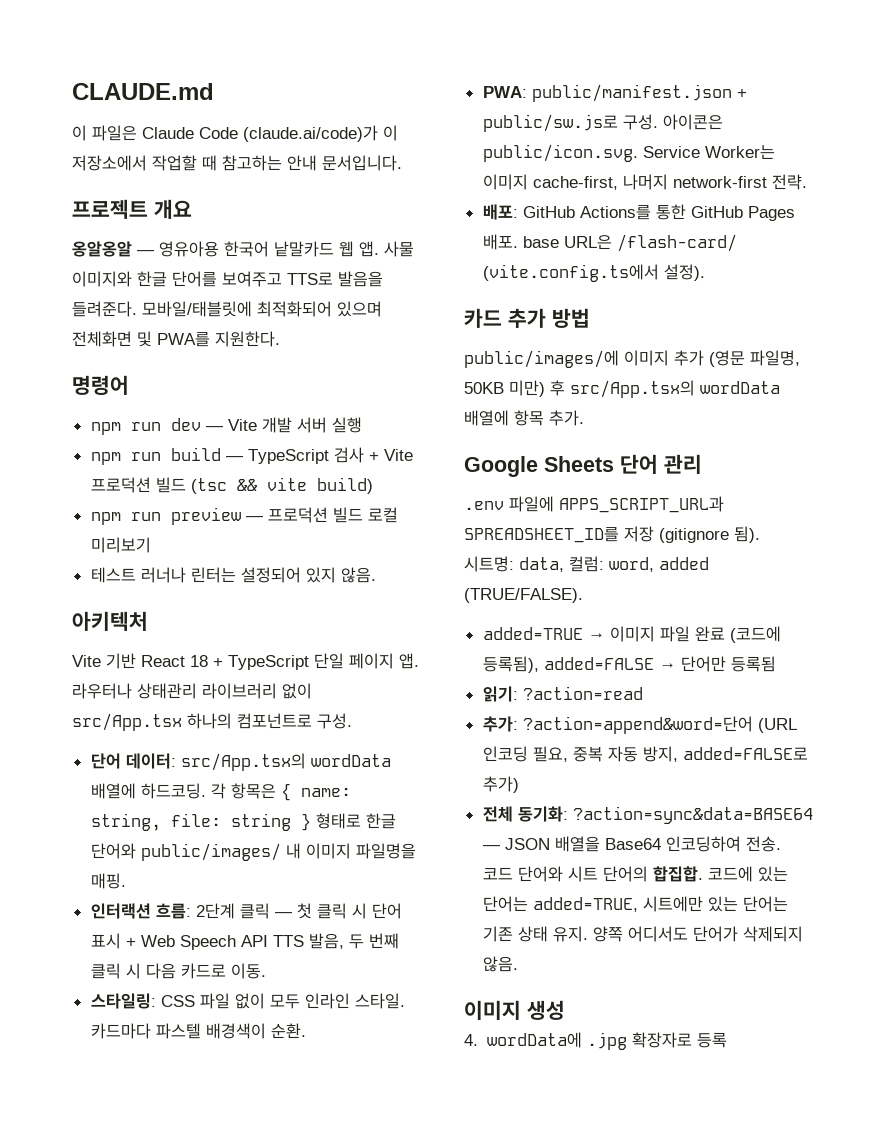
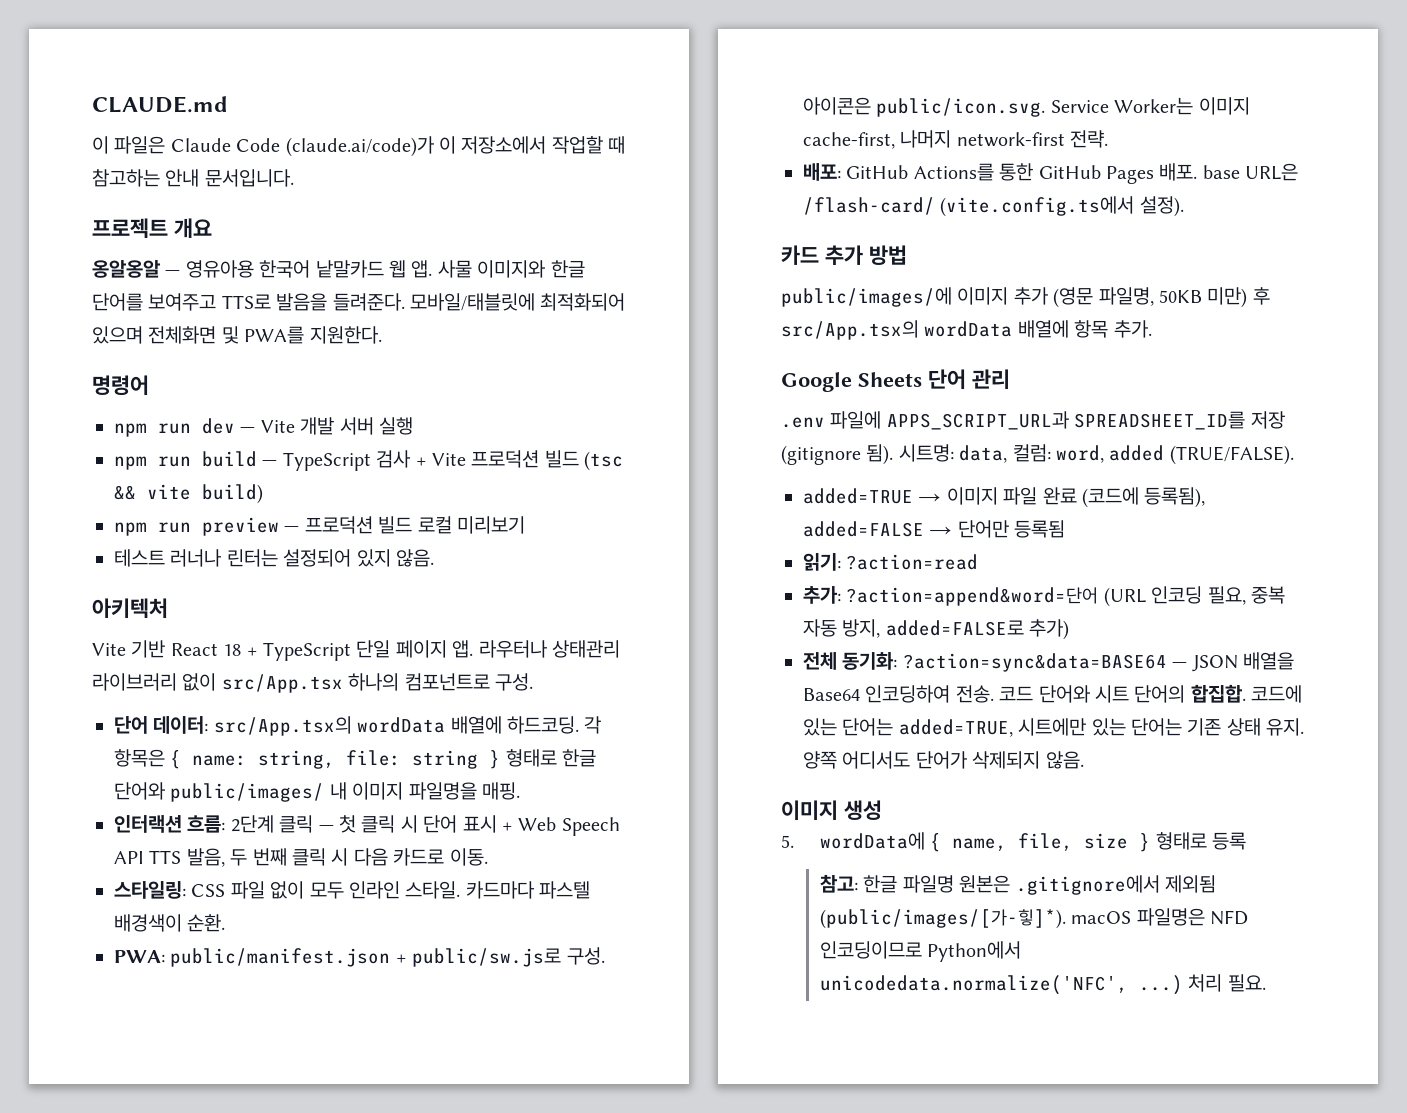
- 4. wordData에 .jpg 확장자로 등록
+ 5. wordData에 { name, file, size } 형태로 등록
+ 참고: 한글 파일명 원본은 .gitignore에서 제외됨 (public/images/[가-힣]*). macOS 파일명은 NFD 인코딩이므로 Python에서 unicodedata.normalize('NFC', ...) 처리 필요.

